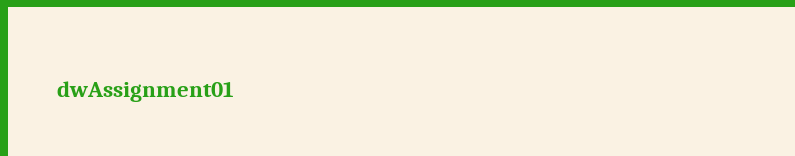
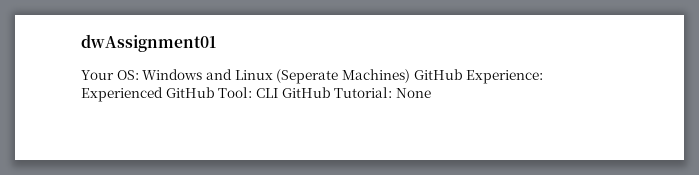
+ Your OS: Windows and Linux (Seperate Machines) GitHub Experience: Experienced GitHub Tool: CLI GitHub Tutorial: None

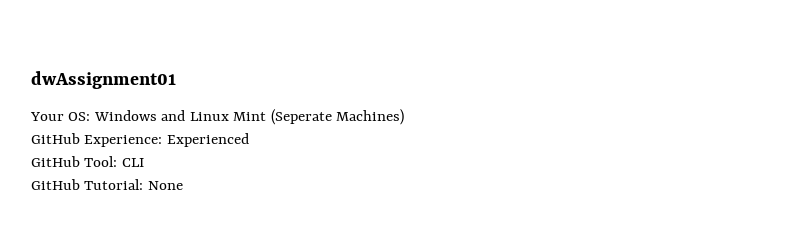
- Your OS: Windows and Linux (Seperate Machines) GitHub Experience: Experienced GitHub Tool: CLI GitHub Tutorial: None
+ Your OS: Windows and Linux Mint (Seperate Machines)
+ GitHub Experience: Experienced
+ GitHub Tool: CLI
+ GitHub Tutorial: None

